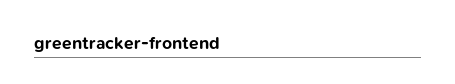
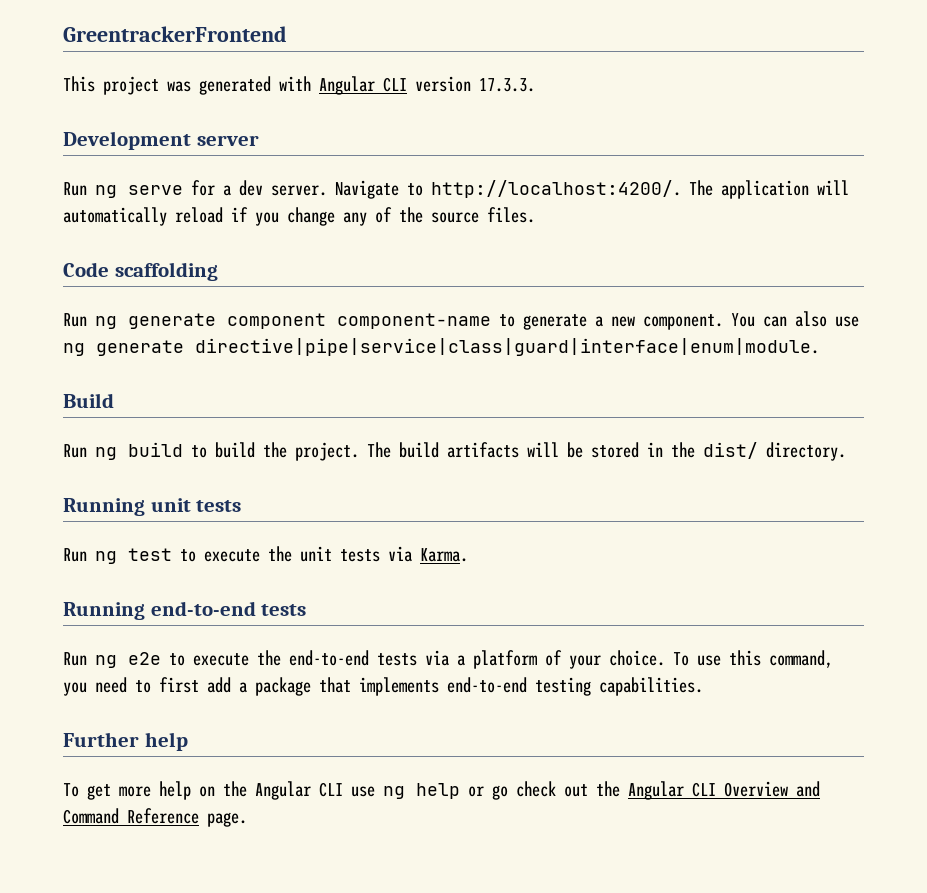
- greentracker-frontend
+ GreentrackerFrontend
+ This project was generated with Angular CLI version 17.3.3.
+ Development server
+ Run ng serve for a dev server. Navigate to http://localhost:4200/. The application will automatically reload if you change any of the source files.
+ Code scaffolding
+ Run ng generate component component-name to generate a new component. You can also use ng generate directive|pipe|service|class|guard|interface|enum|module.
+ Build
+ Run ng build to build the project. The build artifacts will be stored in the dist/ directory.
+ Running unit tests
+ Run ng test to execute the unit tests via Karma.
+ Running end-to-end tests
+ Run ng e2e to execute the end-to-end tests via a platform of your choice. To use this command, you need to first add a package that implements end-to-end testing capabilities.
+ Further help
+ To get more help on the Angular CLI use ng help or go check out the Angular CLI Overview and Command Reference page.

